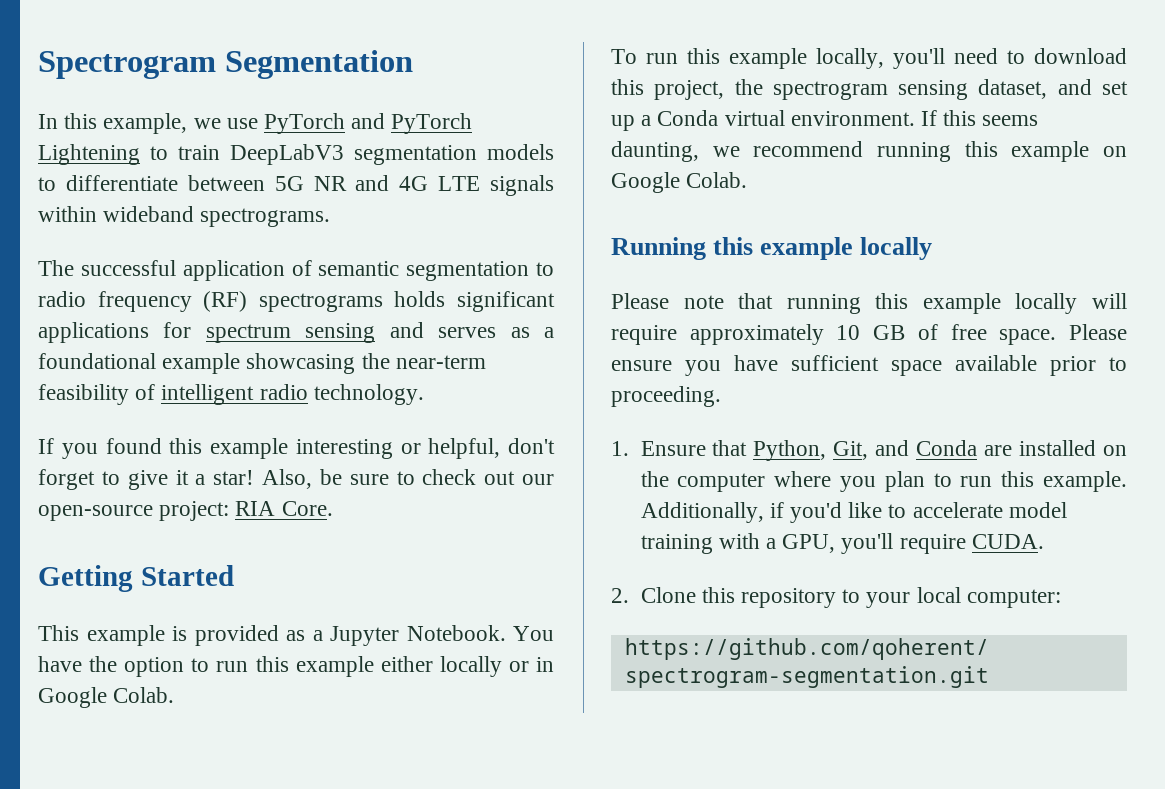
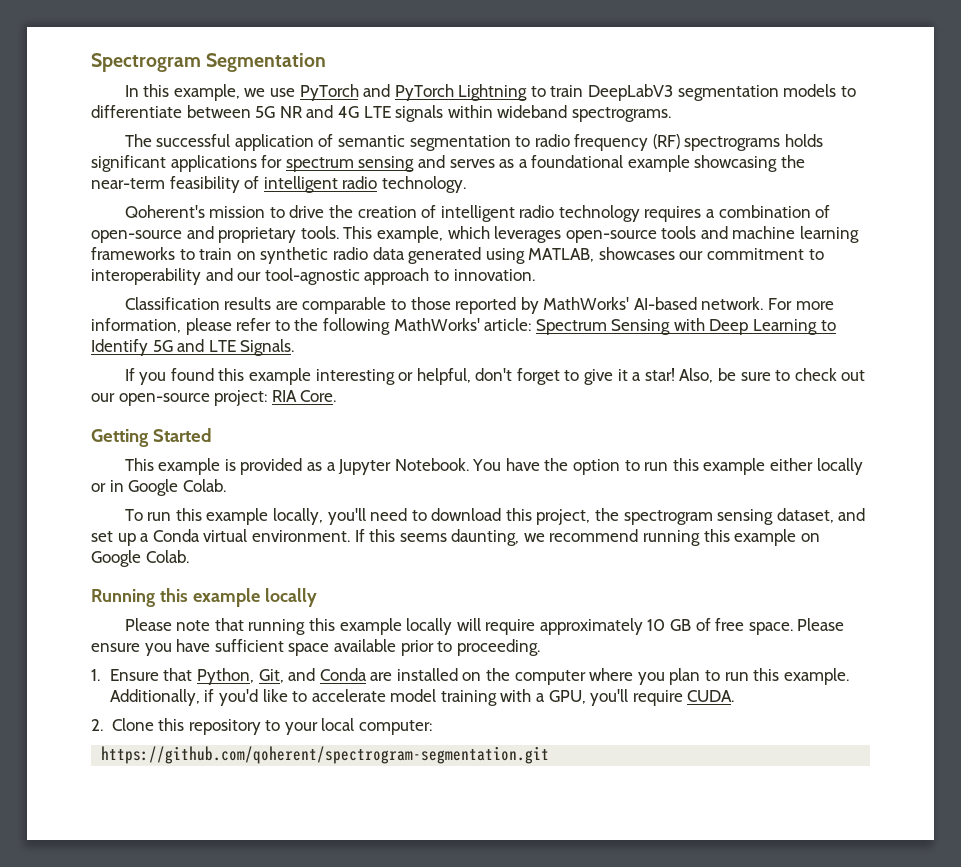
- In this example, we use PyTorch and PyTorch Lightening to train DeepLabV3 segmentation models to differentiate between 5G NR and 4G LTE signals within wideband spectrograms.
+ In this example, we use PyTorch and PyTorch Lightning to train DeepLabV3 segmentation models to differentiate between 5G NR and 4G LTE signals within wideband spectrograms.
+ Qoherent's mission to drive the creation of intelligent radio technology requires a combination of open-source and proprietary tools. This example, which leverages open-source tools and machine learning frameworks to train on synthetic radio data generated using MATLAB, showcases our commitment to interoperability and our tool-agnostic approach to innovation.
+ Classification results are comparable to those reported by MathWorks' AI-based network. For more information, please refer to the following MathWorks' article: Spectrum Sensing with Deep Learning to Identify 5G and LTE Signals.

